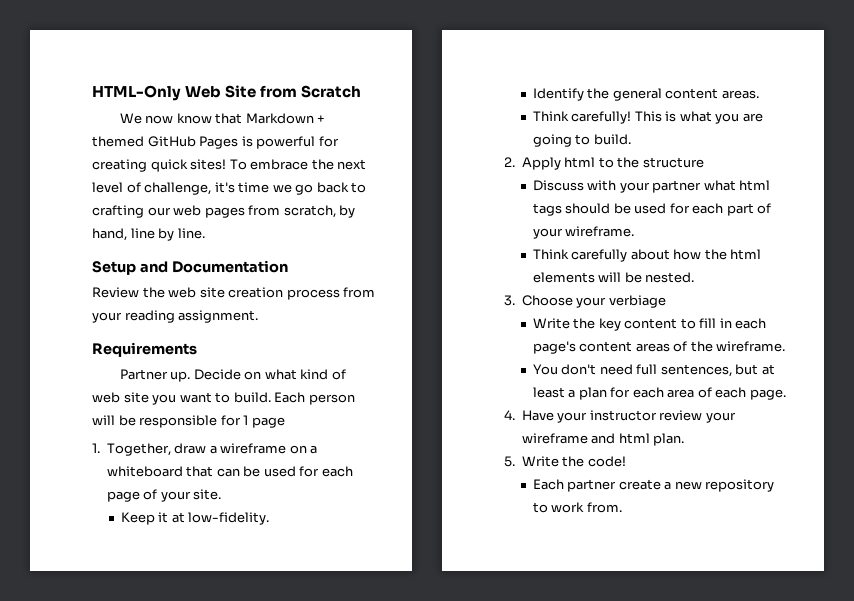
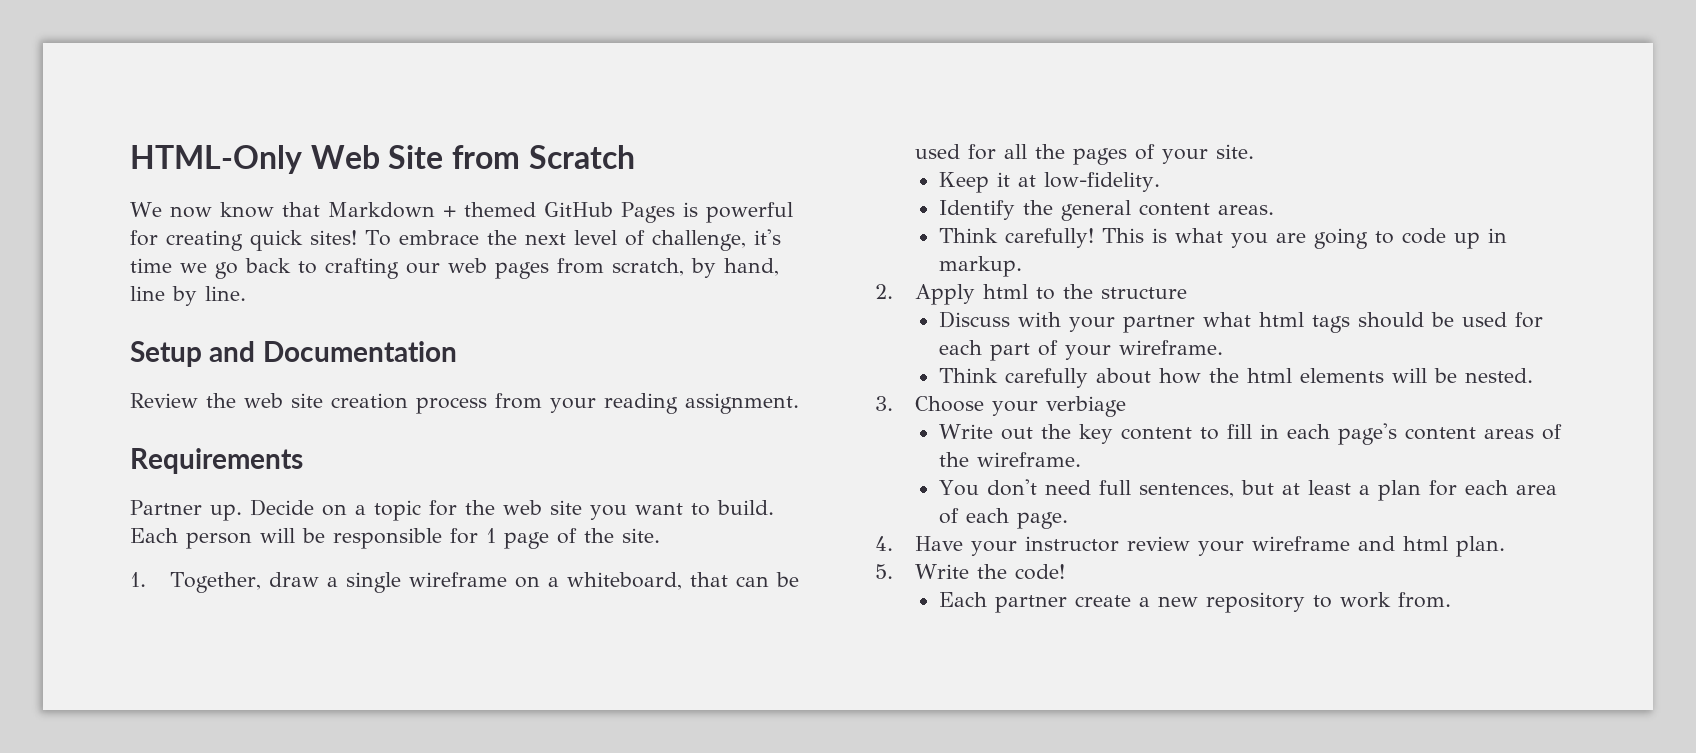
- Decide on what kind of web site you want to build.
+ Decide on a topic for the web site you want to build.
- Each person will be responsible for 1 page
+ Each person will be responsible for 1 page of the site.
- 1. Together, draw a wireframe on a whiteboard that can be used for each page of your site.
+ 1. Together, draw a single wireframe on a whiteboard, that can be used for all the pages of your site.
- This is what you are going to build.
+ This is what you are going to code up in markup.
- Write the key content to fill in each page's content areas of the wireframe.
+ Write out the key content to fill in each page's content areas of the wireframe.

